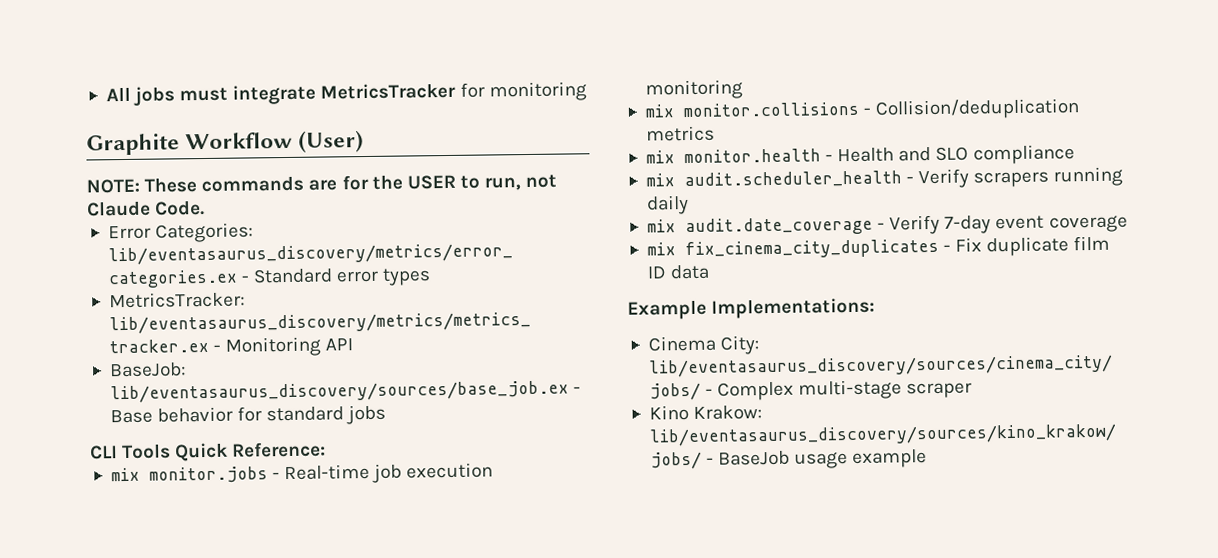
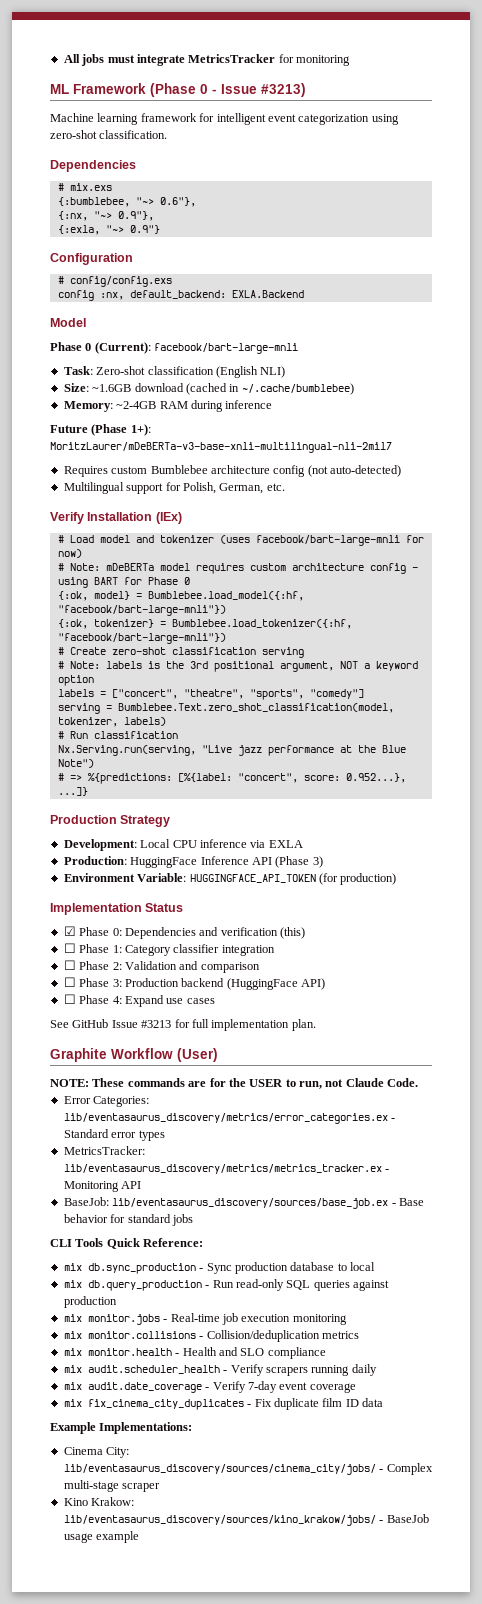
+ ML Framework (Phase 0 - Issue #3213)
+ Machine learning framework for intelligent event categorization using zero-shot classification.
+ Dependencies
+ # mix.exs
+ {:bumblebee, "~> 0.6"},
+ {:nx, "~> 0.9"},
+ {:exla, "~> 0.9"}
+ Configuration
+ # config/config.exs
+ config :nx, default_backend: EXLA.Backend
+ Model
+ Phase 0 (Current): facebook/bart-large-mnli
+ Task: Zero-shot classification (English NLI)
+ Size: ~1.6GB download (cached in ~/.cache/bumblebee)
+ Memory: ~2-4GB RAM during inference
+ Future (Phase 1+): MoritzLaurer/mDeBERTa-v3-base-xnli-multilingual-nli-2mil7
+ Requires custom Bumblebee architecture config (not auto-detected)
+ Multilingual support for Polish, German, etc.
+ Verify Installation (IEx)
+ # Load model and tokenizer (uses facebook/bart-large-mnli for now)
+ # Note: mDeBERTa model requires custom architecture config - using BART for Phase 0
+ {:ok, model} = Bumblebee.load_model({:hf, "facebook/bart-large-mnli"})
+ {:ok, tokenizer} = Bumblebee.load_tokenizer({:hf, "facebook/bart-large-mnli"})
+ # Create zero-shot classification serving
+ # Note: labels is the 3rd positional argument, NOT a keyword option
+ labels = ["concert", "theatre", "sports", "comedy"]
+ serving = Bumblebee.Text.zero_shot_classification(model, tokenizer, labels)
+ # Run classification
+ Nx.Serving.run(serving, "Live jazz performance at the Blue Note")
+ # => %{predictions: [%{label: "concert", score: 0.952...}, ...]}
+ Production Strategy
+ Development: Local CPU inference via EXLA
+ Production: HuggingFace Inference API (Phase 3)
+ Environment Variable: HUGGINGFACE_API_TOKEN (for production)
+ Implementation Status
+ ☑ Phase 0: Dependencies and verification (this)
+ ☐ Phase 1: Category classifier integration
+ ☐ Phase 2: Validation and comparison
+ ☐ Phase 3: Production backend (HuggingFace API)
+ ☐ Phase 4: Expand use cases
+ See GitHub Issue #3213 for full implementation plan.
+ mix db.sync_production - Sync production database to local
+ mix db.query_production - Run read-only SQL queries against production

